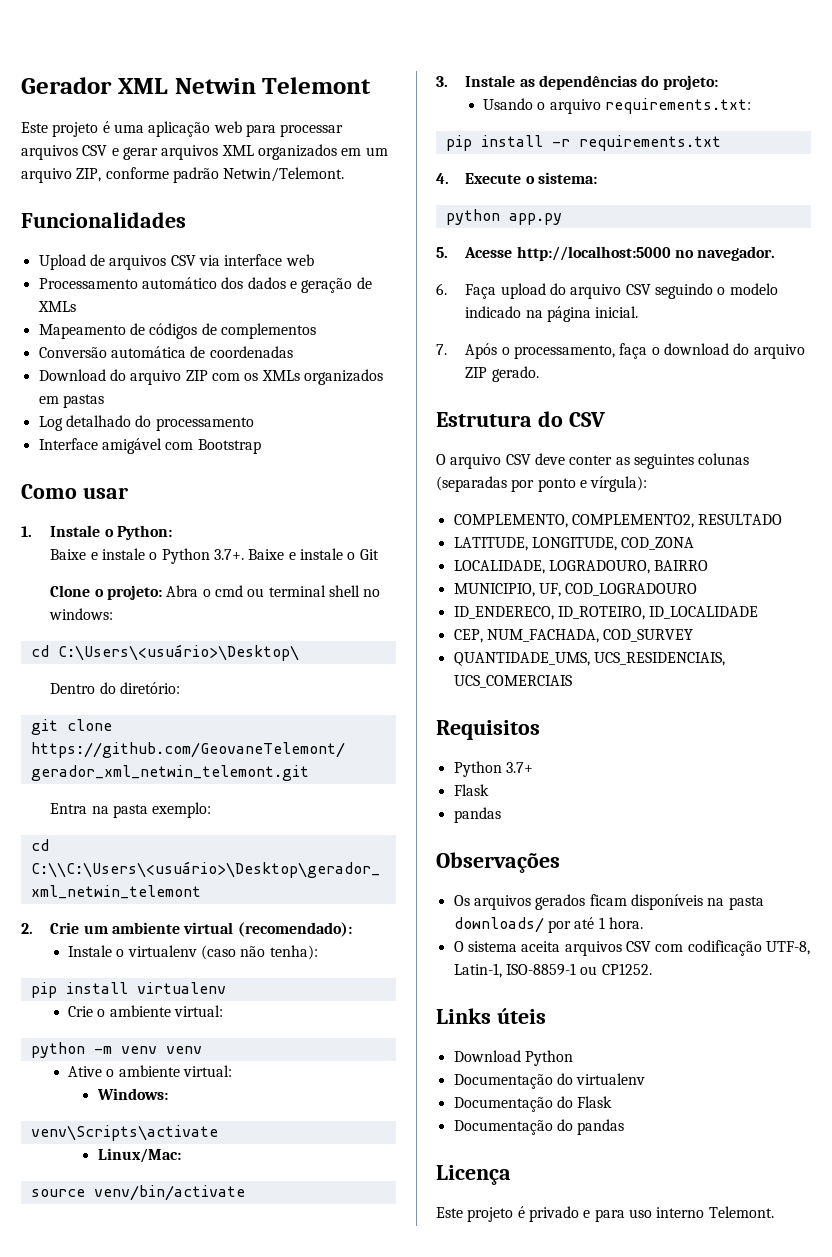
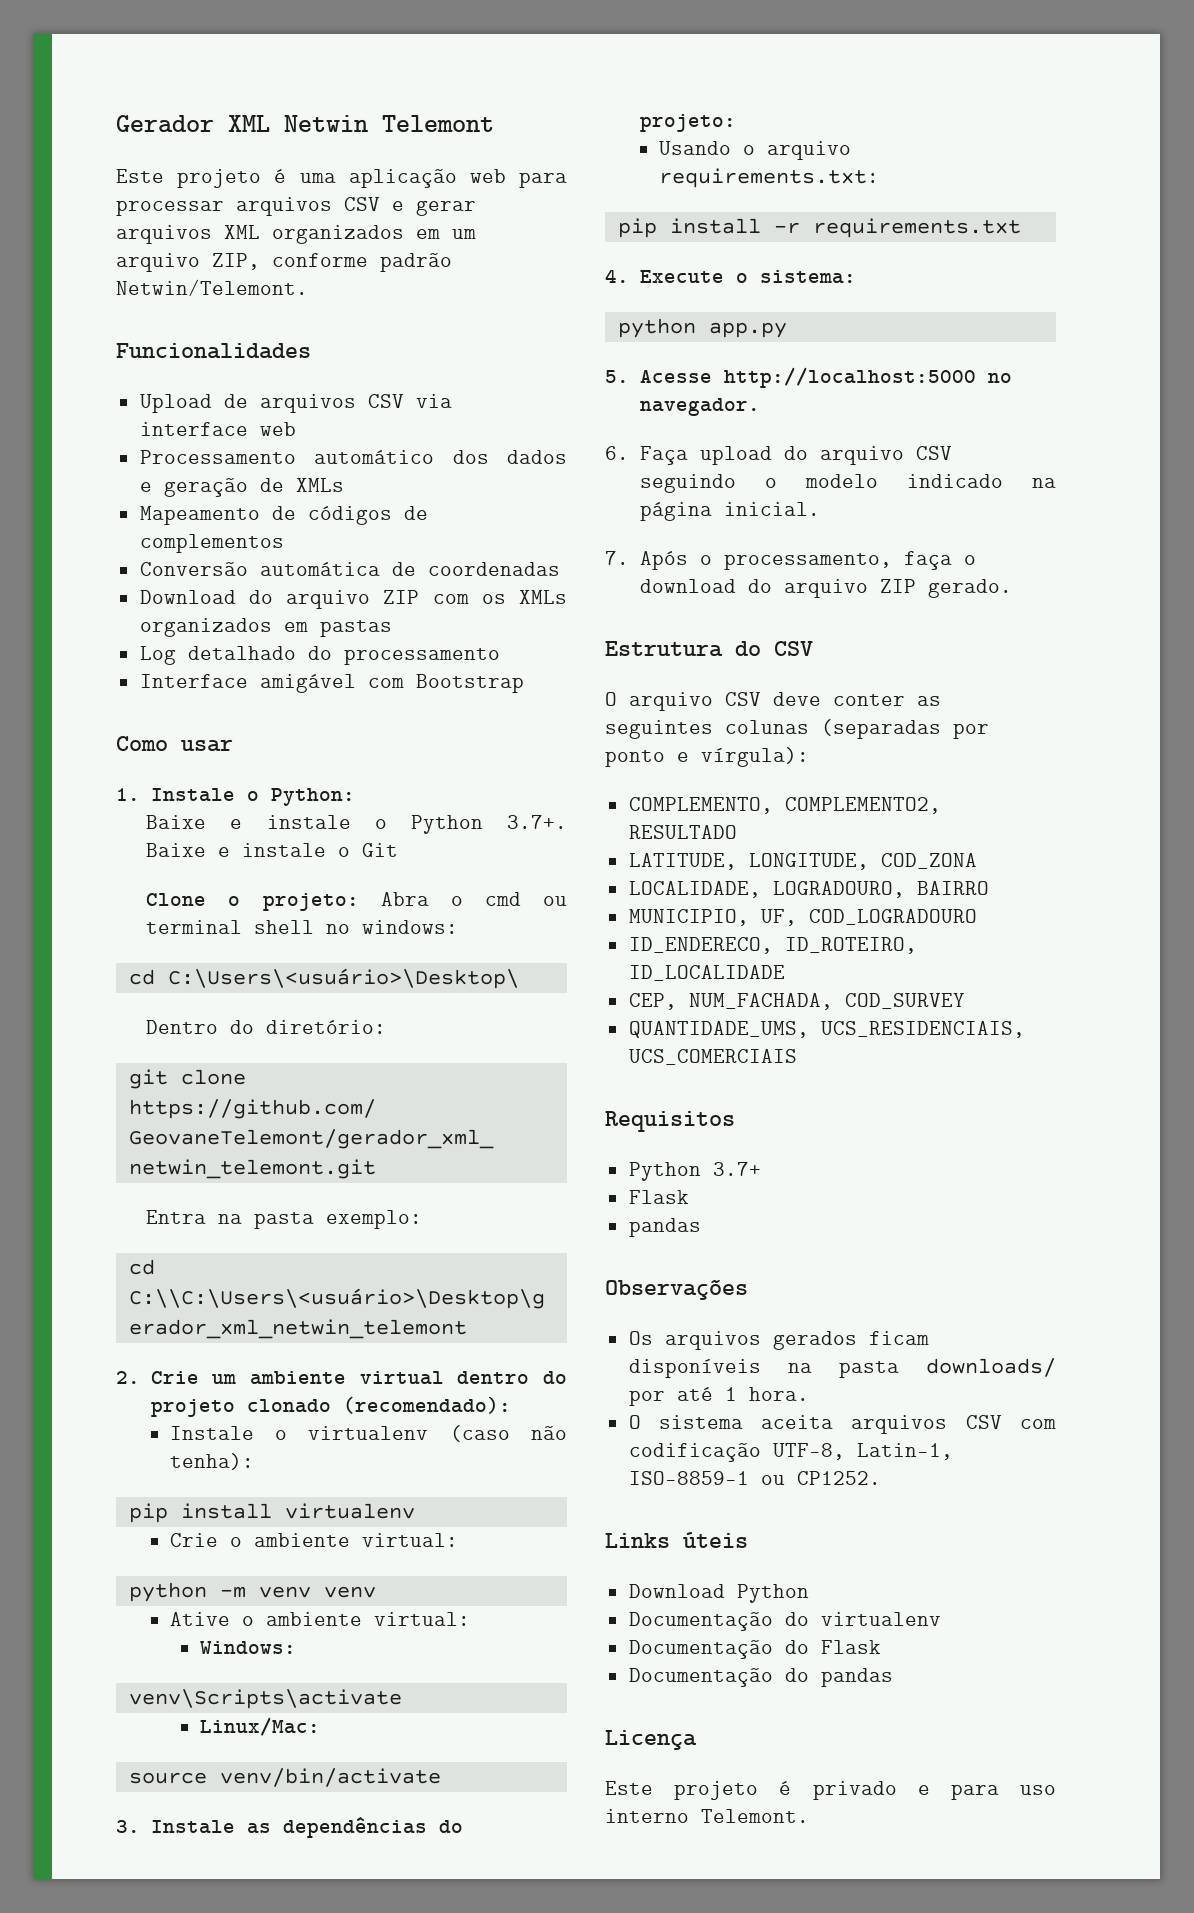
- 2. Crie um ambiente virtual (recomendado):
+ 2. Crie um ambiente virtual dentro do projeto clonado (recomendado):

